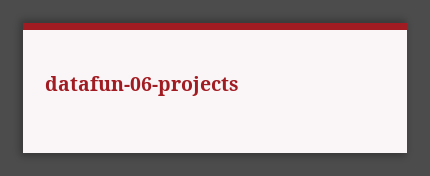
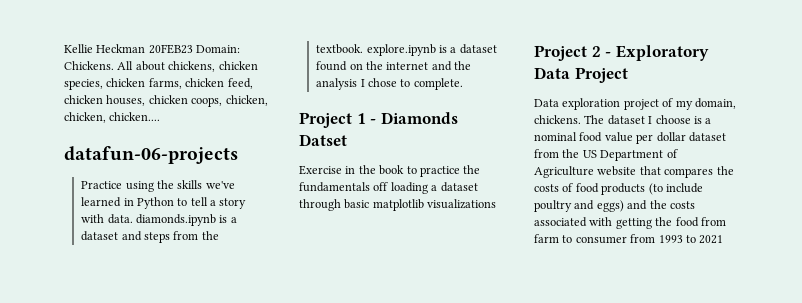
+ Kellie Heckman 20FEB23 Domain: Chickens. All about chickens, chicken species, chicken farms, chicken feed, chicken houses, chicken coops, chicken, chicken, chicken....
  datafun-06-projects
+ Practice using the skills we've learned in Python to tell a story with data. diamonds.ipynb is a dataset and steps from the textbook. explore.ipynb is a dataset found on the internet and the analysis I chose to complete.
+ Project 1 - Diamonds Datset
+ Exercise in the book to practice the fundamentals off loading a dataset through basic matplotlib visualizations
+ Project 2 - Exploratory Data Project
+ Data exploration project of my domain, chickens. The dataset I choose is a nominal food value per dollar dataset from the US Department of Agriculture website that compares the costs of food products (to include poultry and eggs) and the costs associated with getting the food from farm to consumer from 1993 to 2021

